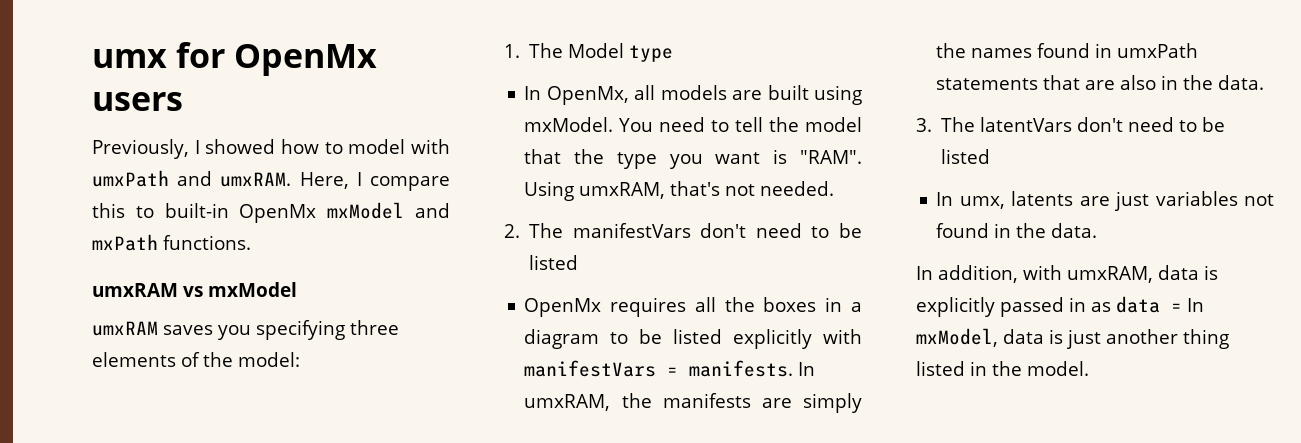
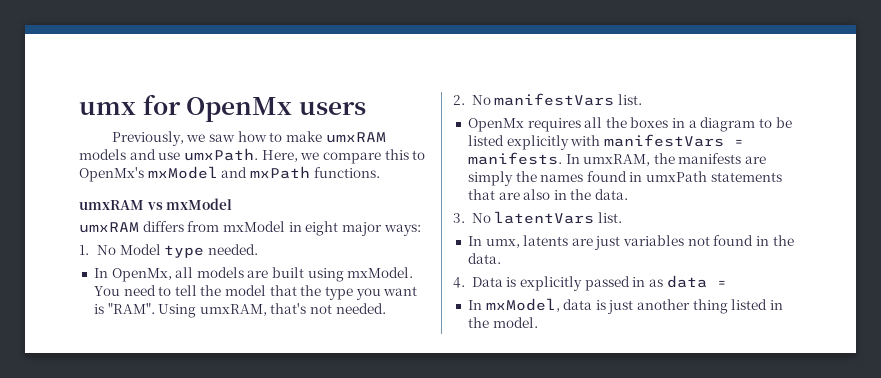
- Previously, I showed how to model with umxPath and umxRAM. Here, I compare this to built-in OpenMx mxModel and mxPath functions.
+ Previously, we saw how to make umxRAM models and use umxPath. Here, we compare this to OpenMx's mxModel and mxPath functions.
- umxRAM saves you specifying three elements of the model:
+ umxRAM differs from mxModel in eight major ways:
- 1. The Model type
+ 1. No Model type needed.
- 2. The manifestVars don't need to be listed
+ 2. No manifestVars list.
- 3. The latentVars don't need to be listed
+ 3. No latentVars list.
- In addition, with umxRAM, data is explicitly passed in as data = In mxModel, data is just another thing listed in the model.
+ 4. Data is explicitly passed in as data =
+ In mxModel, data is just another thing listed in the model.

